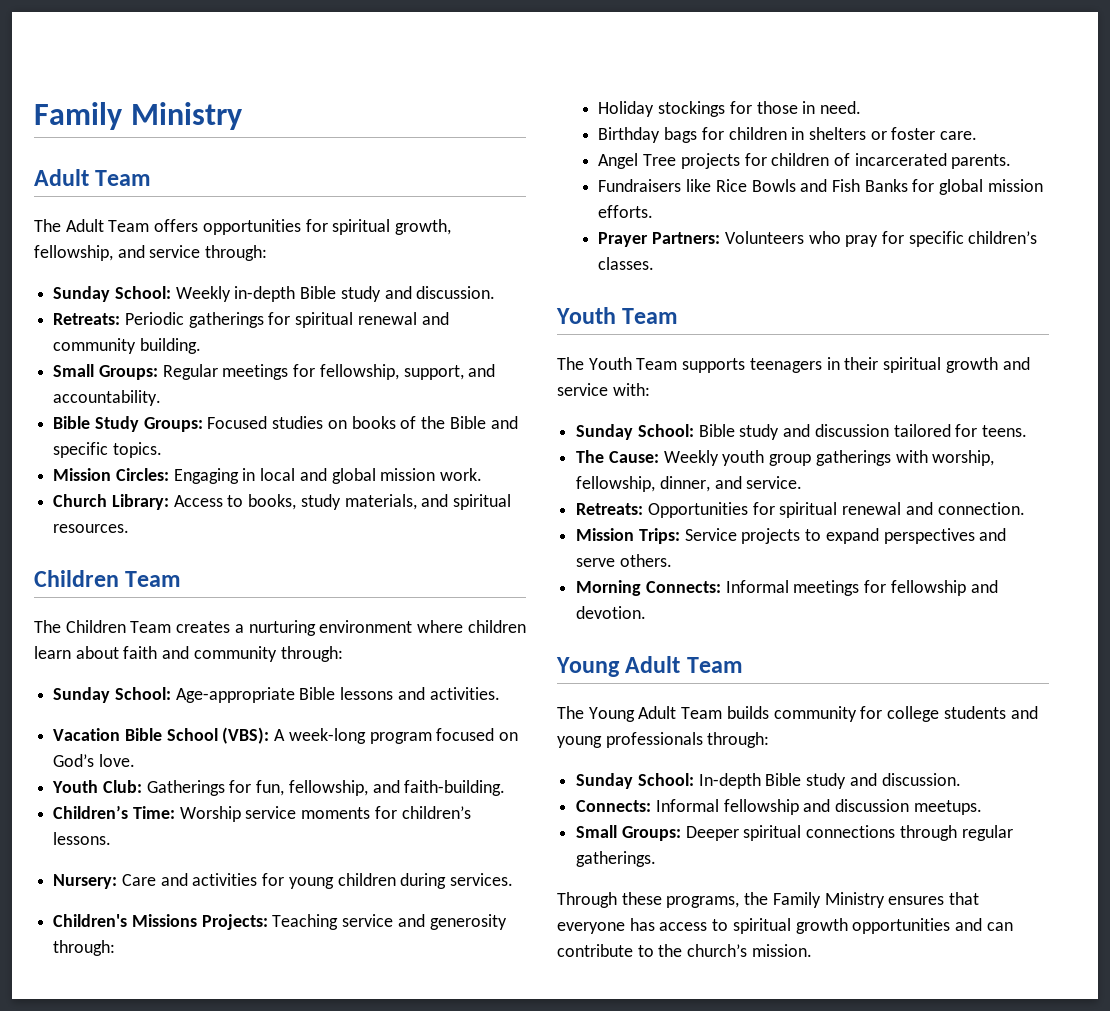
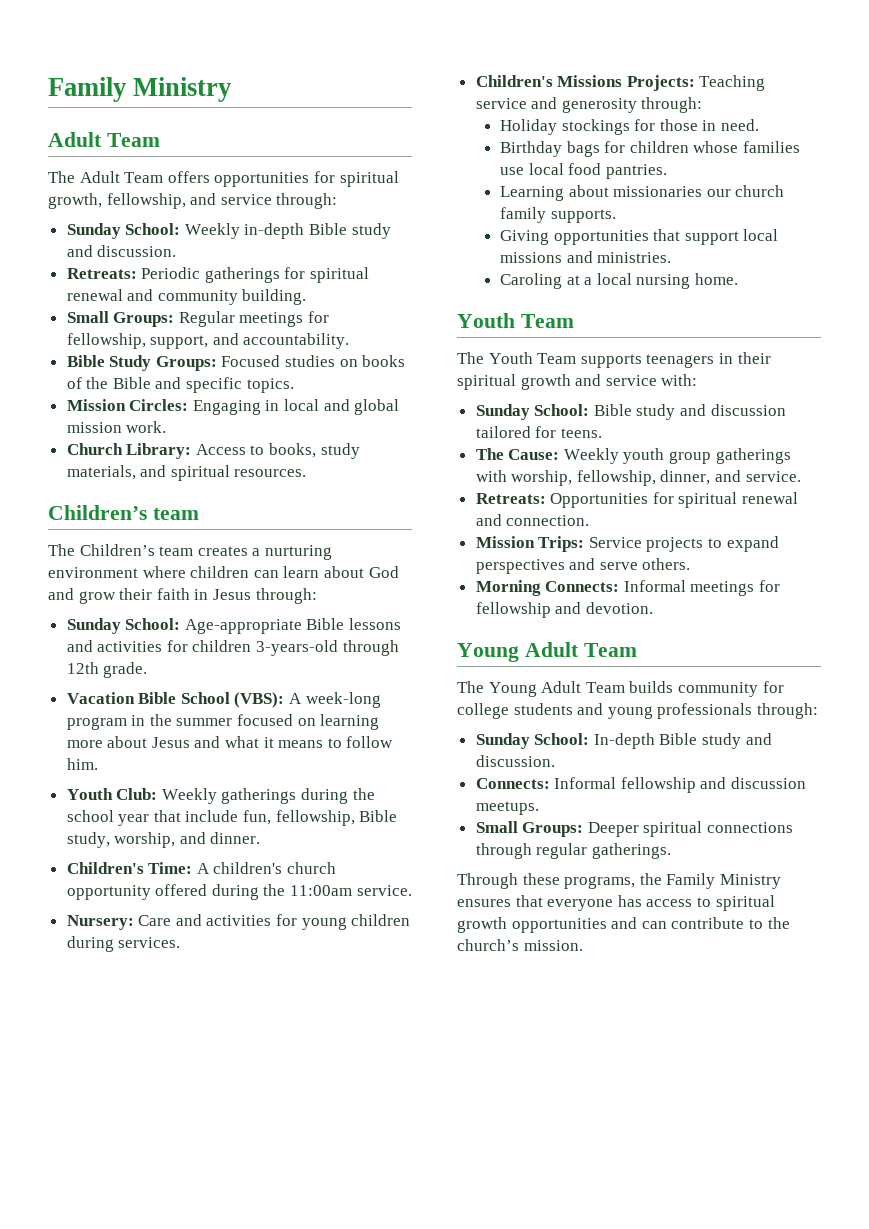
  Church Library: Access to books, study materials, and spiritual resources.
- Children Team
- The Children Team creates a nurturing environment where children learn about faith and community through:
+ Children’s team
+ The Children’s team creates a nurturing environment where children can learn about God and grow their faith in Jesus through:
- Sunday School: Age-appropriate Bible lessons and activities.
+ Sunday School: Age-appropriate Bible lessons and activities for children 3-years-old through 12th grade.
- Vacation Bible School (VBS): A week-long program focused on God’s love.
- Youth Club: Gatherings for fun, fellowship, and faith-building.
- Children’s Time: Worship service moments for children’s lessons.
+ Vacation Bible School (VBS): A week-long program in the summer focused on learning more about Jesus and what it means to follow him.
+ Youth Club: Weekly gatherings during the school year that include fun, fellowship, Bible study, worship, and dinner.
+ Children's Time: A children's church opportunity offered during the 11:00am service.
- Birthday bags for children in shelters or foster care.
- Angel Tree projects for children of incarcerated parents.
- Fundraisers like Rice Bowls and Fish Banks for global mission efforts.
- Prayer Partners: Volunteers who pray for specific children’s classes.
+ Birthday bags for children whose families use local food pantries.
+ Learning about missionaries our church family supports.
+ Giving opportunities that support local missions and ministries.
+ Caroling at a local nursing home.

